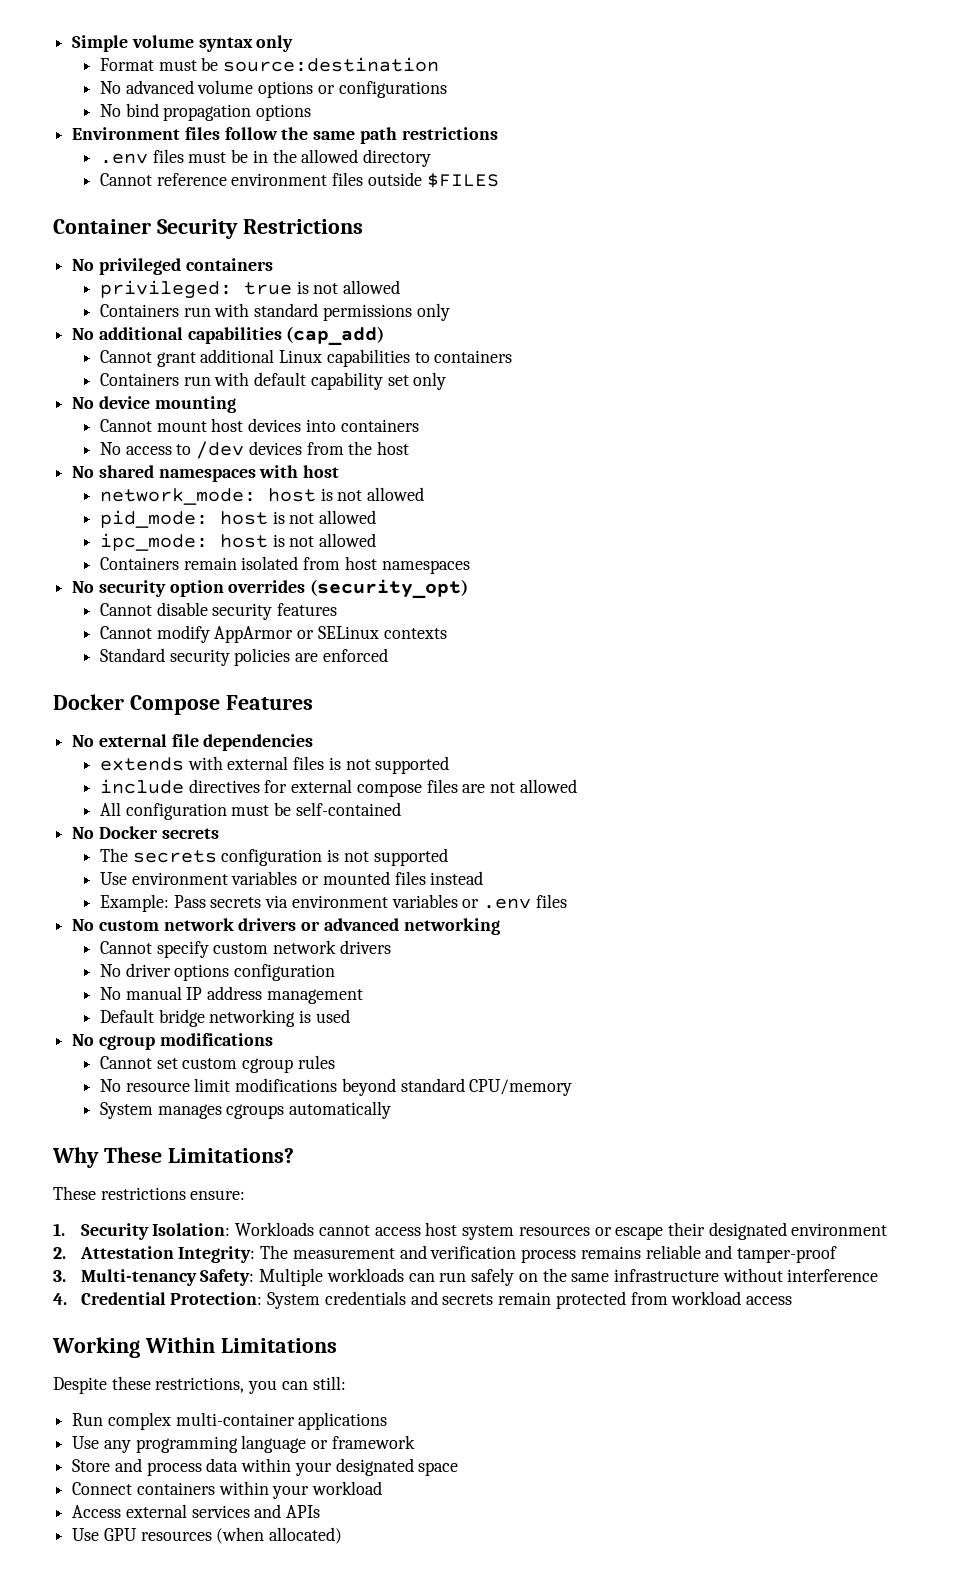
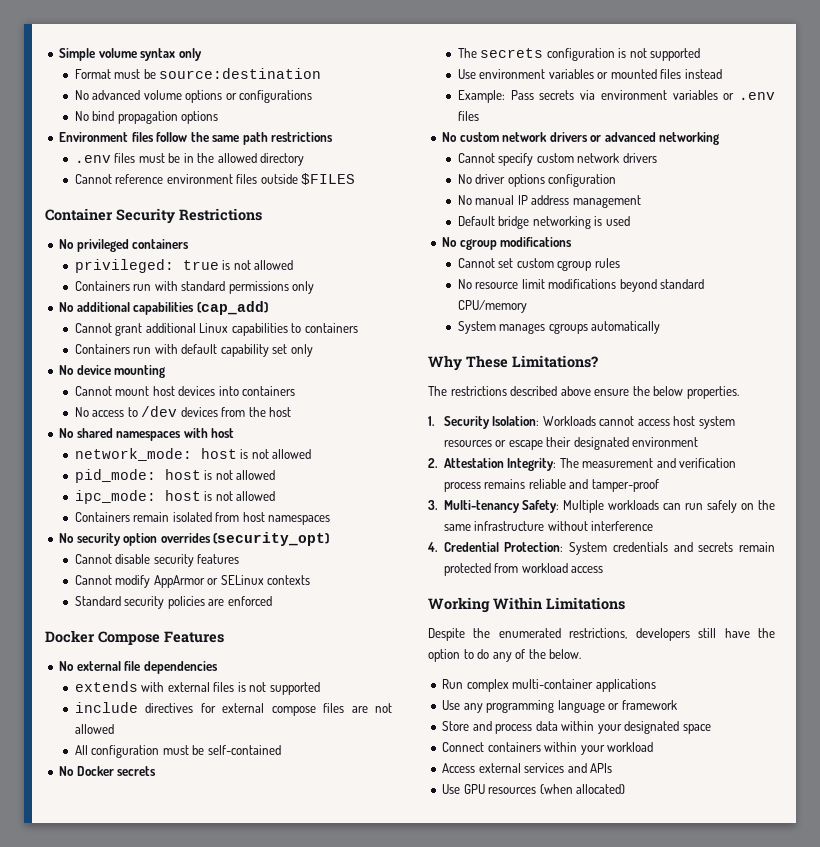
- These restrictions ensure:
+ The restrictions described above ensure the below properties.
- Despite these restrictions, you can still:
+ Despite the enumerated restrictions, developers still have the option to do any of the below.

